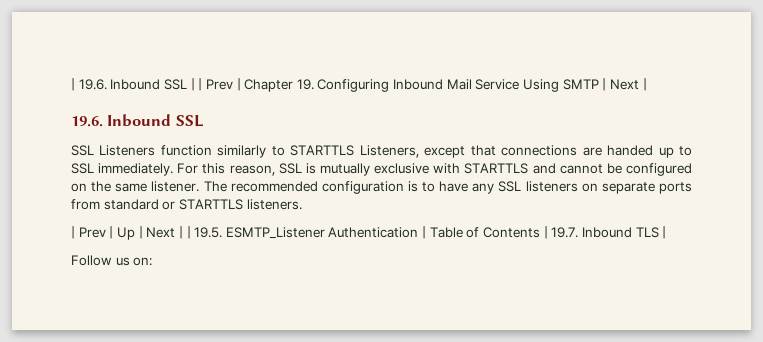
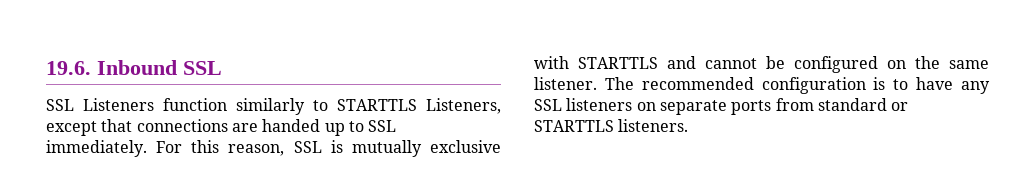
- | 19.6. Inbound SSL | | Prev | Chapter 19. Configuring Inbound Mail Service Using SMTP | Next |
- | Prev | Up | Next | | 19.5. ESMTP_Listener Authentication | Table of Contents | 19.7. Inbound TLS |
- Follow us on:

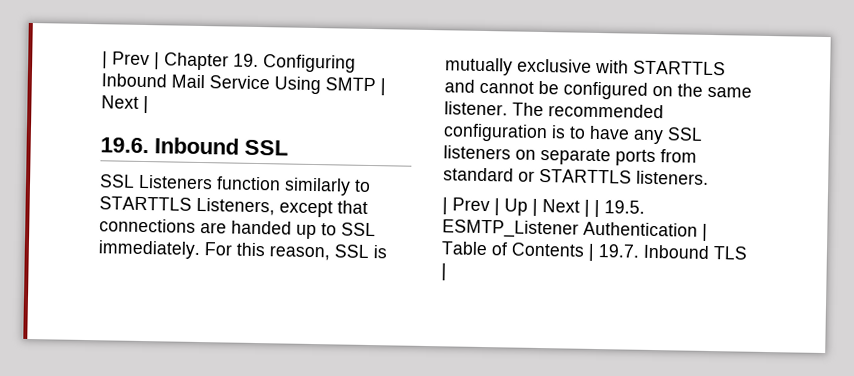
+ | Prev | Chapter 19. Configuring Inbound Mail Service Using SMTP | Next |
+ | Prev | Up | Next | | 19.5. ESMTP_Listener Authentication | Table of Contents | 19.7. Inbound TLS |

